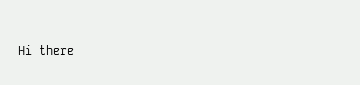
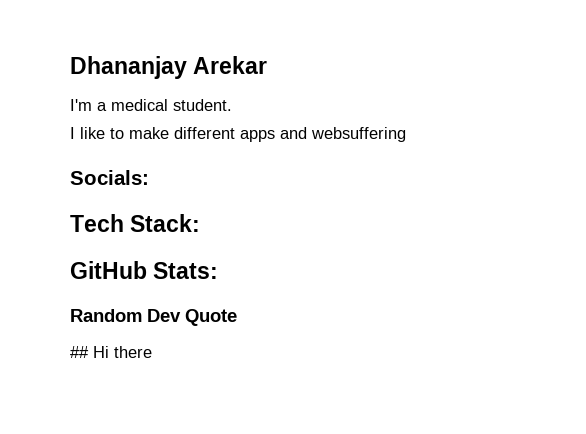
- Hi there
+ Dhananjay Arekar
+ I'm a medical student.
+ I like to make different apps and websuffering
+ Socials:
+ Tech Stack:
+ GitHub Stats:
+ Random Dev Quote
+ ## Hi there

